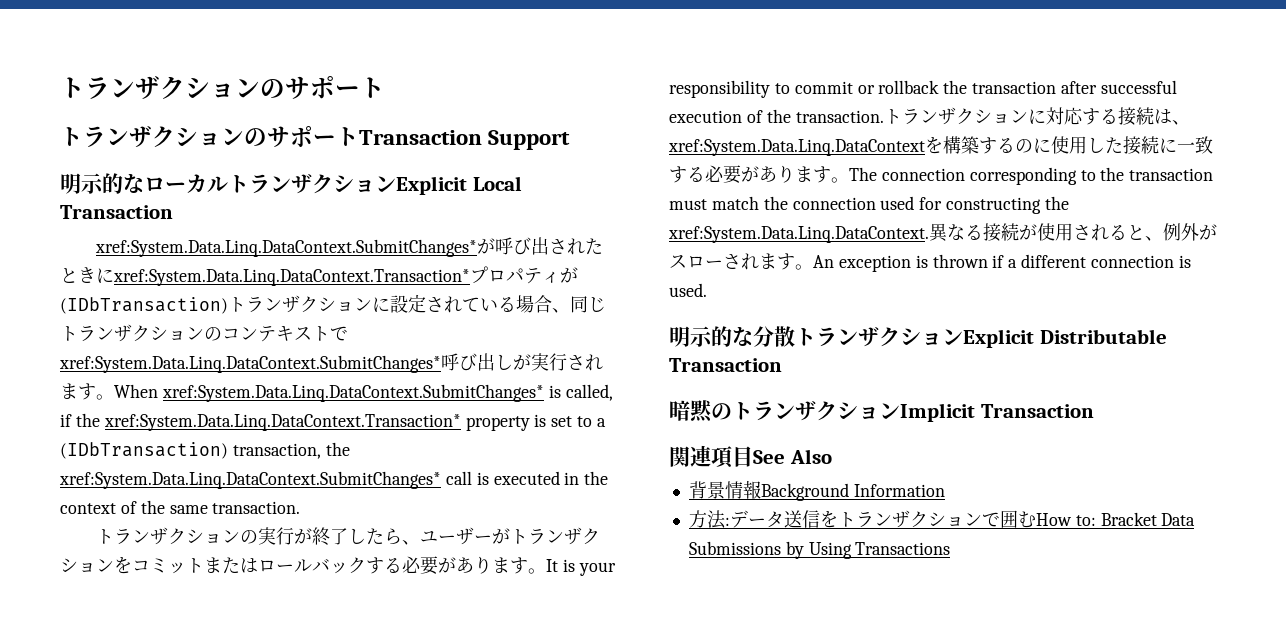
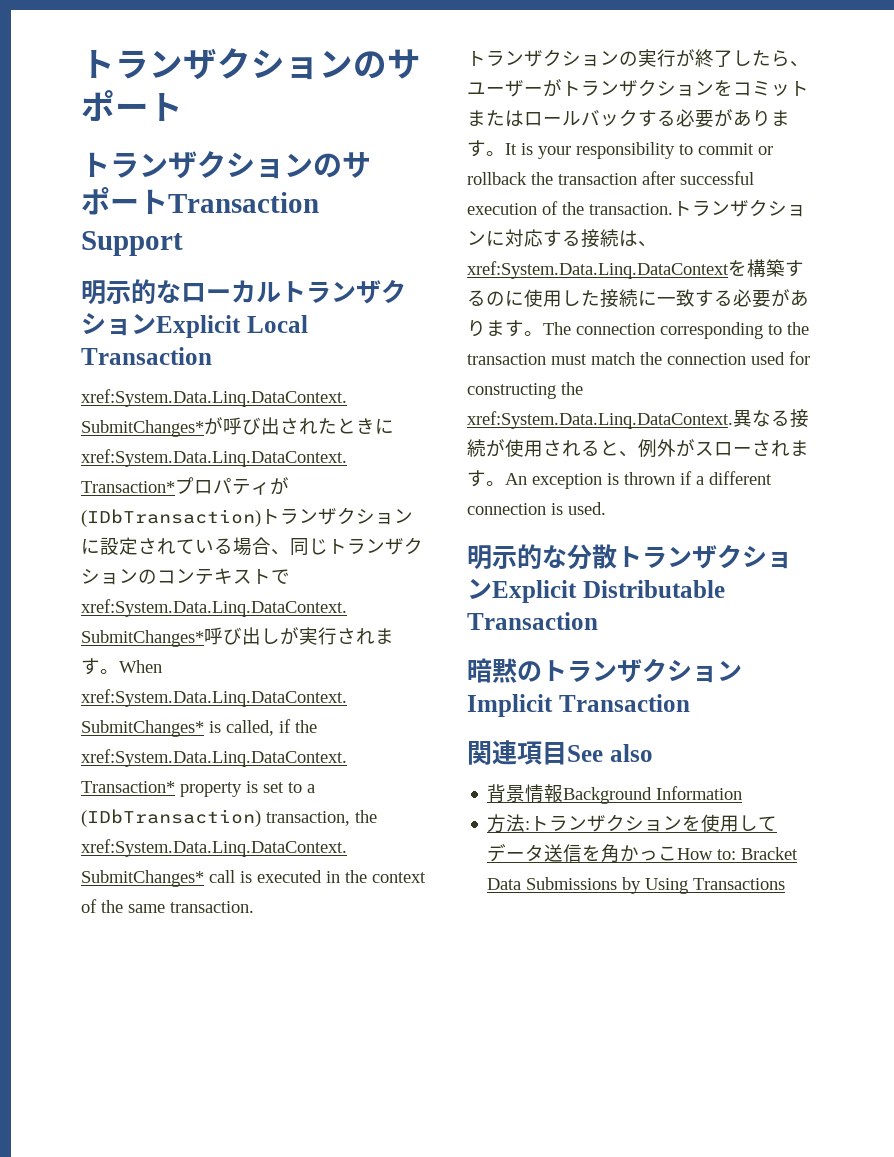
- 関連項目See Also
+ 関連項目See also
- 方法:データ送信をトランザクションで囲むHow to: Bracket Data Submissions by Using Transactions
+ 方法:トランザクションを使用してデータ送信を角かっこHow to: Bracket Data Submissions by Using Transactions

